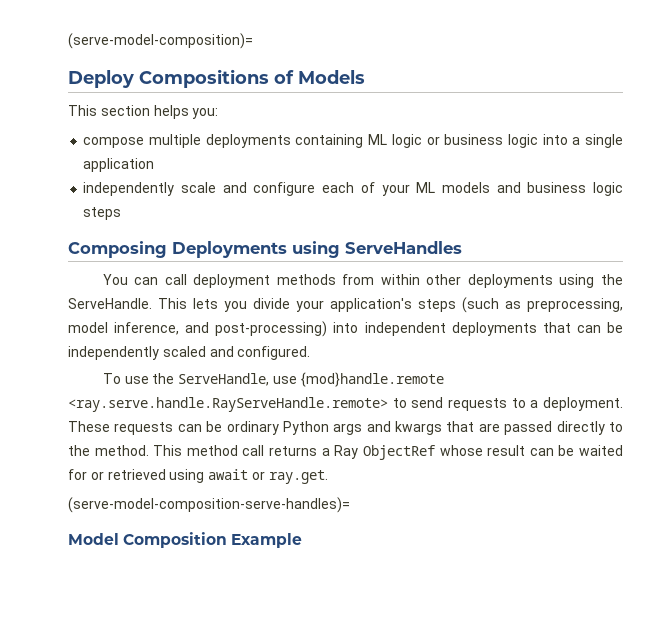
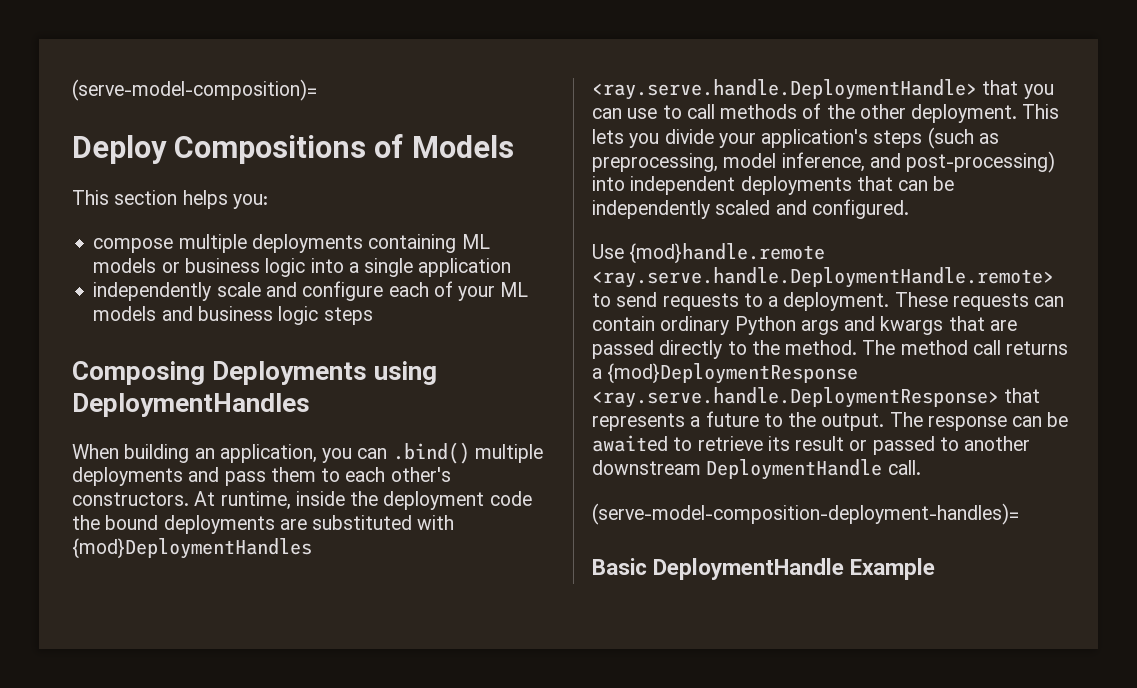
- compose multiple deployments containing ML logic or business logic into a single application
+ compose multiple deployments containing ML models or business logic into a single application
- Composing Deployments using ServeHandles
- You can call deployment methods from within other deployments using the ServeHandle.
+ Composing Deployments using DeploymentHandles
+ When building an application, you can .bind() multiple deployments and pass them to each other's constructors. At runtime, inside the deployment code the bound deployments are substituted with {mod}DeploymentHandles <ray.serve.handle.DeploymentHandle> that you can use to call methods of the other deployment.
- To use the ServeHandle, use {mod}handle.remote <ray.serve.handle.RayServeHandle.remote> to send requests to a deployment.
+ Use {mod}handle.remote <ray.serve.handle.DeploymentHandle.remote> to send requests to a deployment.
- These requests can be ordinary Python args and kwargs that are passed directly to the method.
+ These requests can contain ordinary Python args and kwargs that are passed directly to the method.
- This method call returns a Ray ObjectRef whose result can be waited for or retrieved using await or ray.get.
- (serve-model-composition-serve-handles)=
- Model Composition Example
+ The method call returns a {mod}DeploymentResponse <ray.serve.handle.DeploymentResponse> that represents a future to the output. The response can be awaited to retrieve its result or passed to another downstream DeploymentHandle call.
+ (serve-model-composition-deployment-handles)=
+ Basic DeploymentHandle Example

